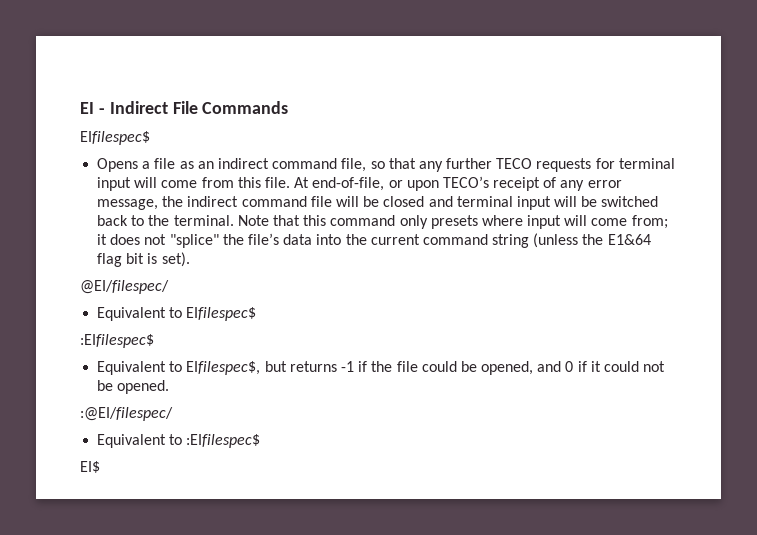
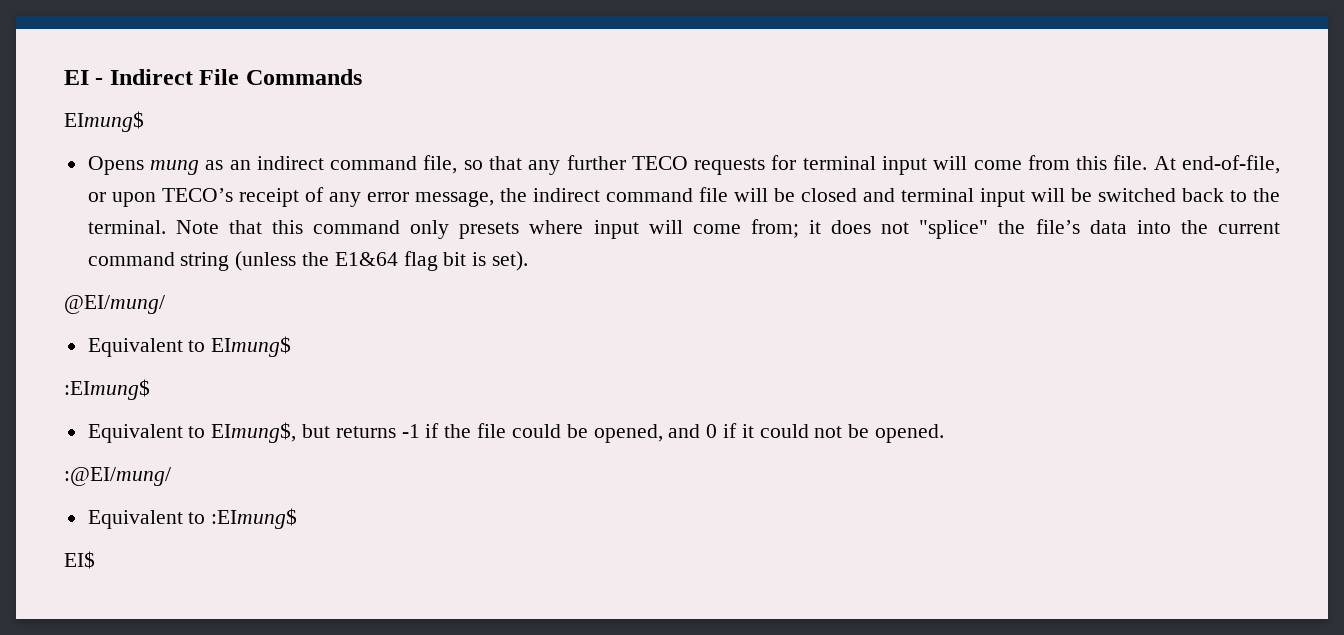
  EI - Indirect File Commands
- EIfilespec$
+ EImung$
- Opens a file as an indirect command file, so that any further TECO requests for terminal input will come from this file.
+ Opens mung as an indirect command file, so that any further TECO requests for terminal input will come from this file.
- @EI/filespec/
- Equivalent to EIfilespec$
- :EIfilespec$
- Equivalent to EIfilespec$, but returns -1 if the file could be opened, and 0 if it could not be opened.
+ @EI/mung/
+ Equivalent to EImung$
+ :EImung$
+ Equivalent to EImung$, but returns -1 if the file could be opened, and 0 if it could not be opened.
- :@EI/filespec/
- Equivalent to :EIfilespec$
+ :@EI/mung/
+ Equivalent to :EImung$

